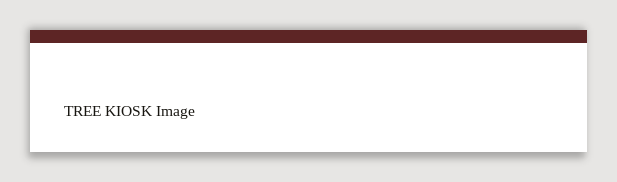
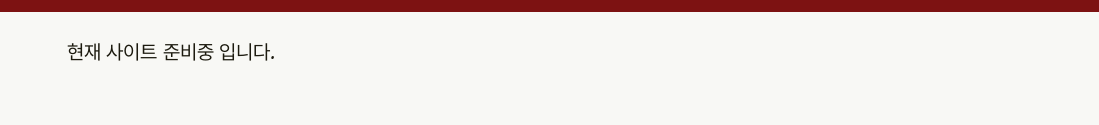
- TREE KIOSK Image
+ 현재 사이트 준비중 입니다.

